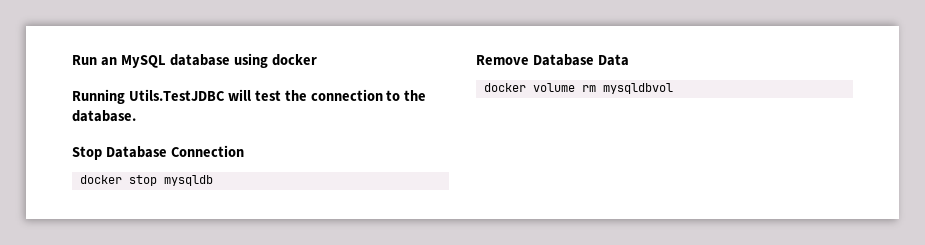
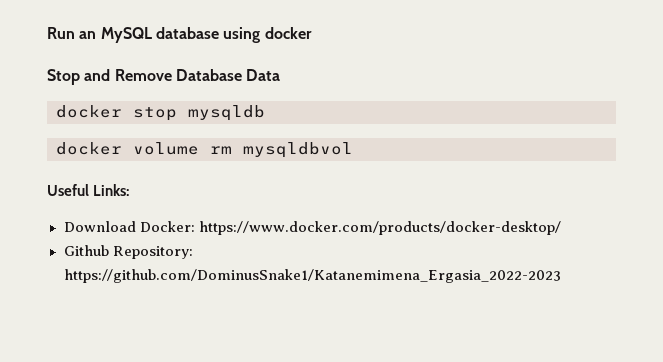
- Running Utils.TestJDBC will test the connection to the database.
- Stop Database Connection
+ Stop and Remove Database Data
- Remove Database Data
+ Useful Links:
+ Download Docker: https://www.docker.com/products/docker-desktop/
+ Github Repository: https://github.com/DominusSnake1/Katanemimena_Ergasia_2022-2023

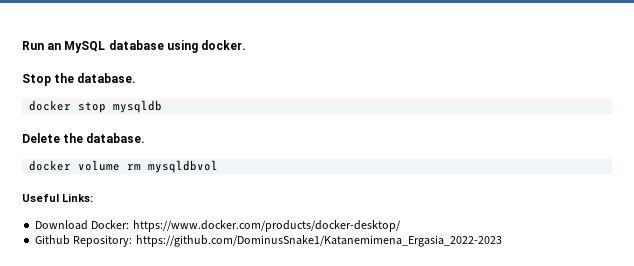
- Run an MySQL database using docker
+ Run an MySQL database using docker.
- Stop and Remove Database Data
+ Stop the database.
+ Delete the database.

